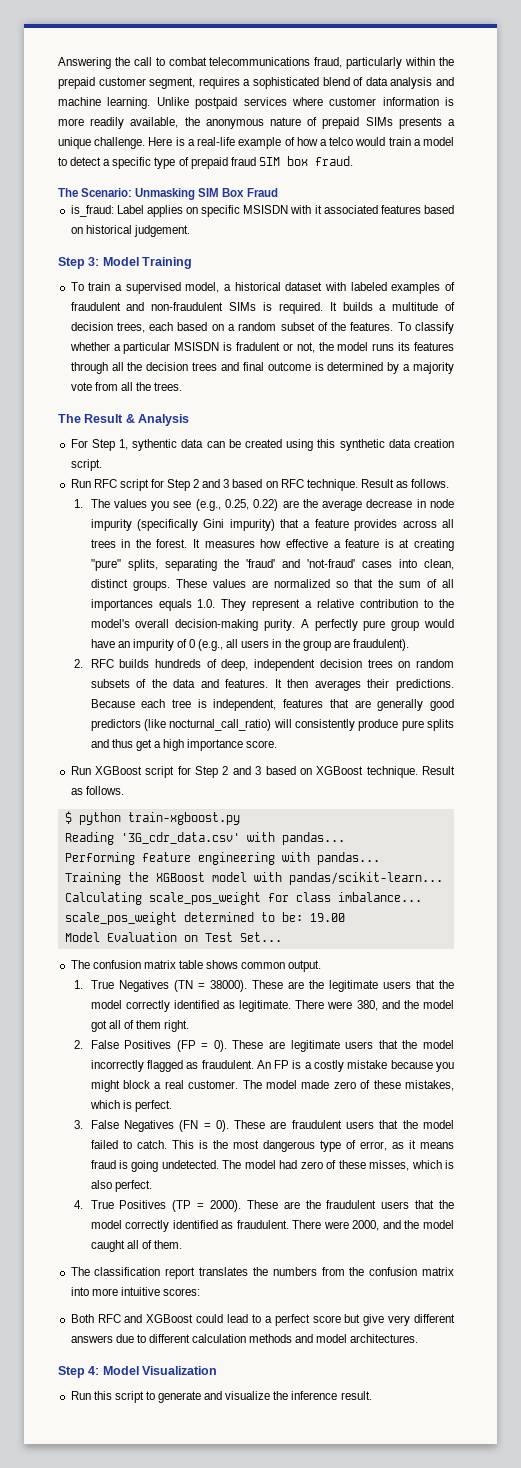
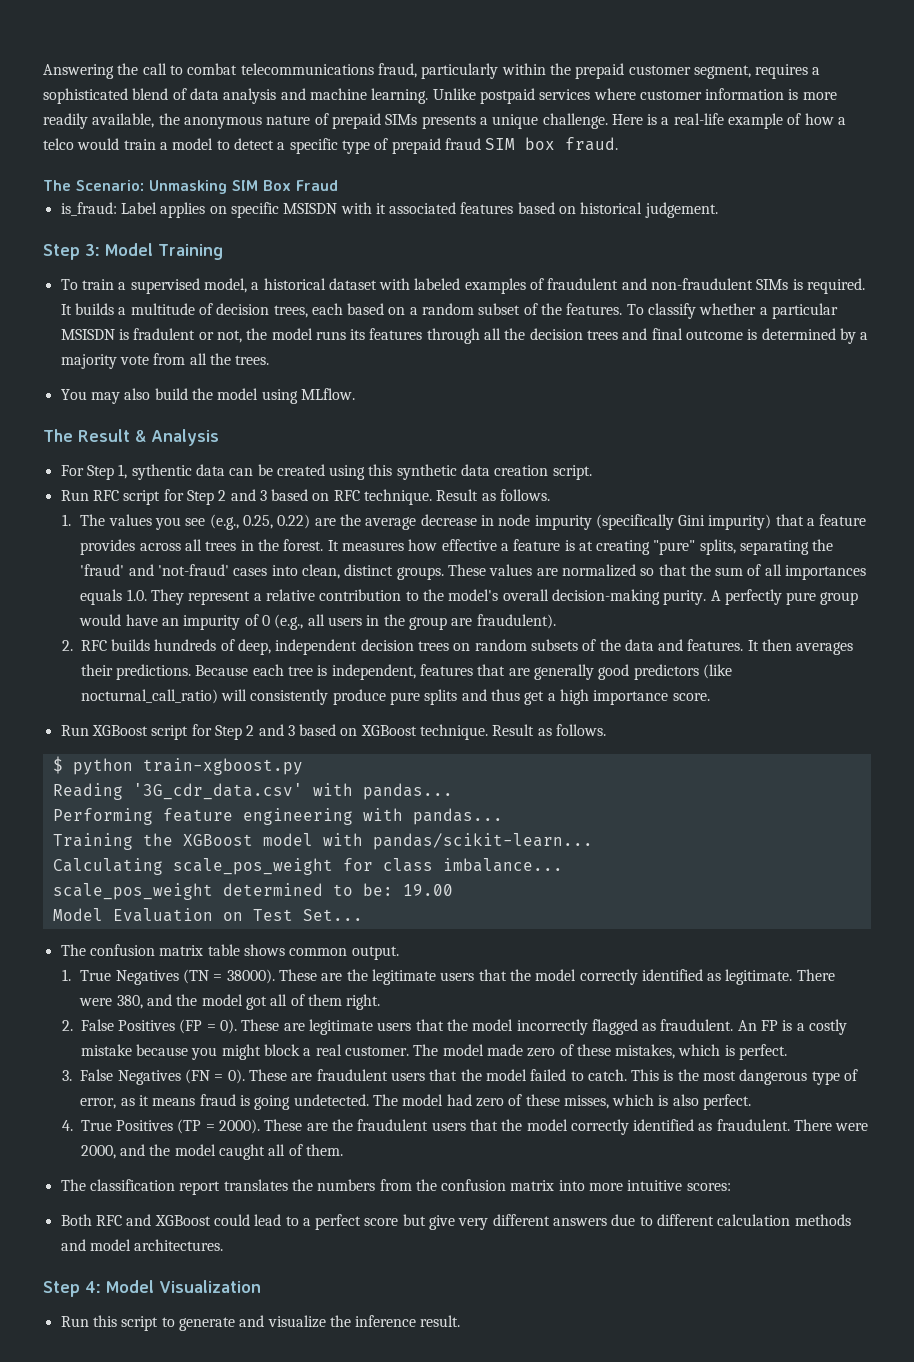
+ You may also build the model using MLflow.

